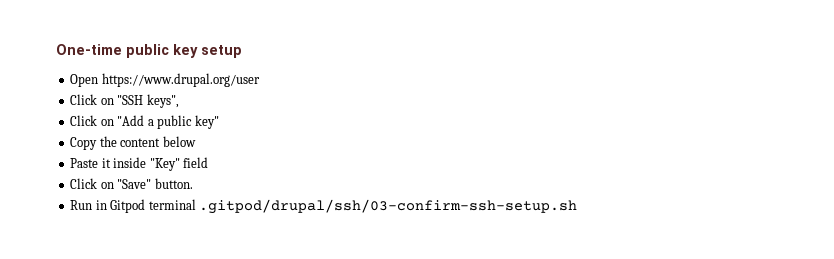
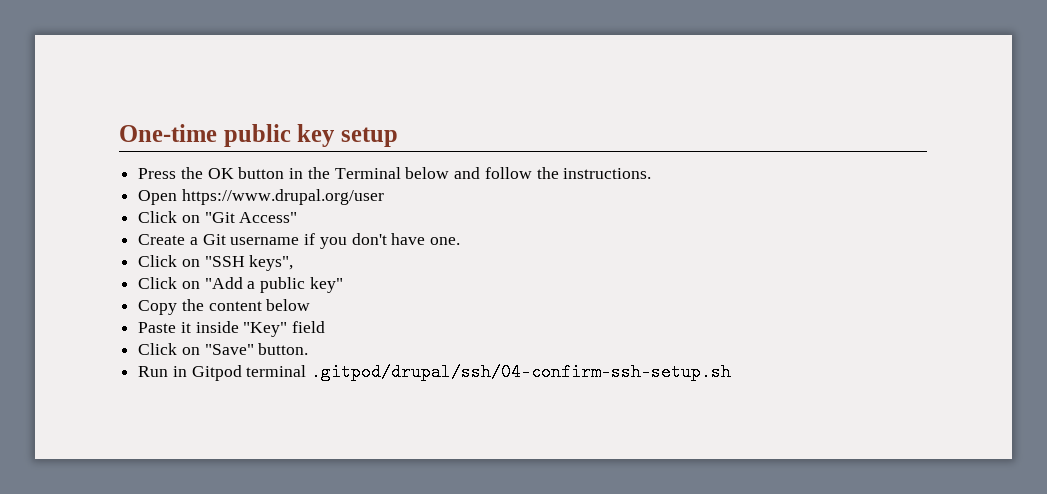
+ Press the OK button in the Terminal below and follow the instructions.
  Open https://www.drupal.org/user
+ Click on "Git Access"
+ Create a Git username if you don't have one.
- Run in Gitpod terminal .gitpod/drupal/ssh/03-confirm-ssh-setup.sh
+ Run in Gitpod terminal .gitpod/drupal/ssh/04-confirm-ssh-setup.sh

